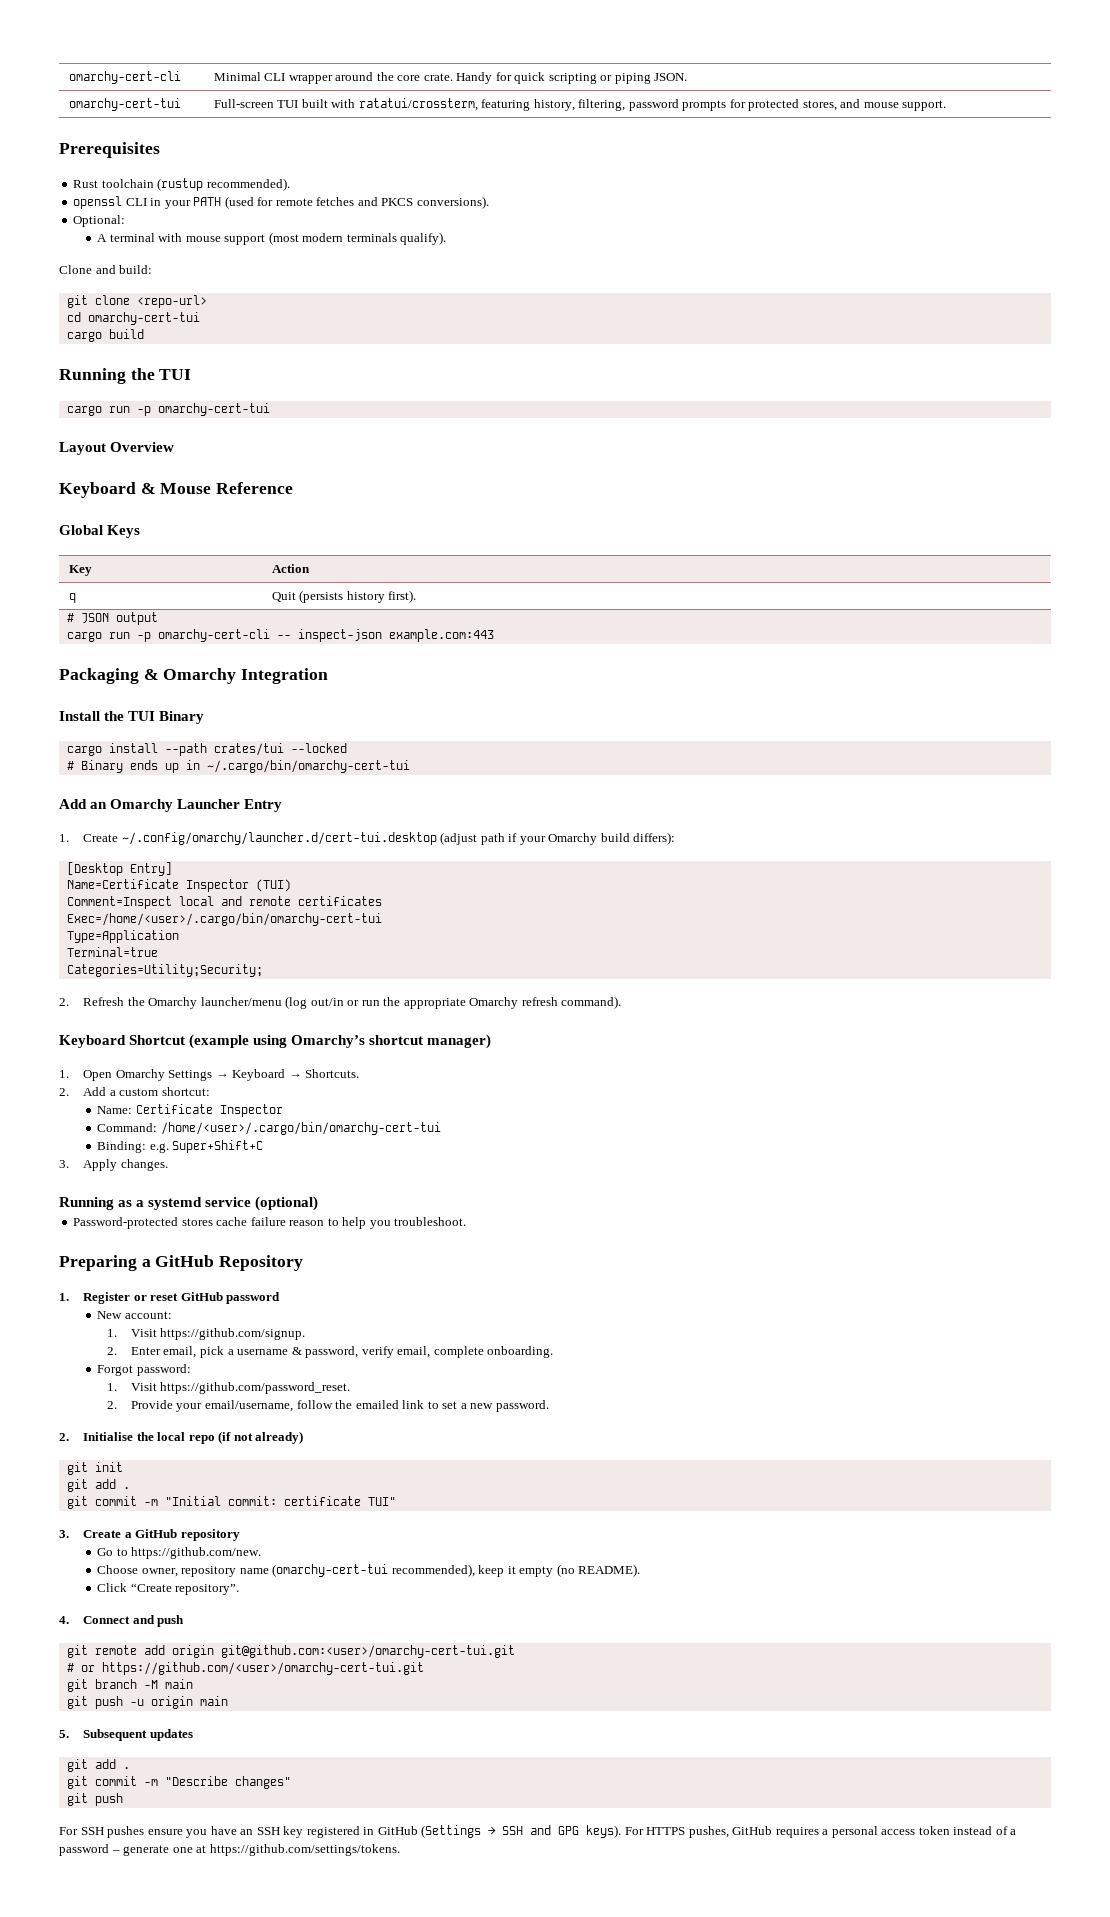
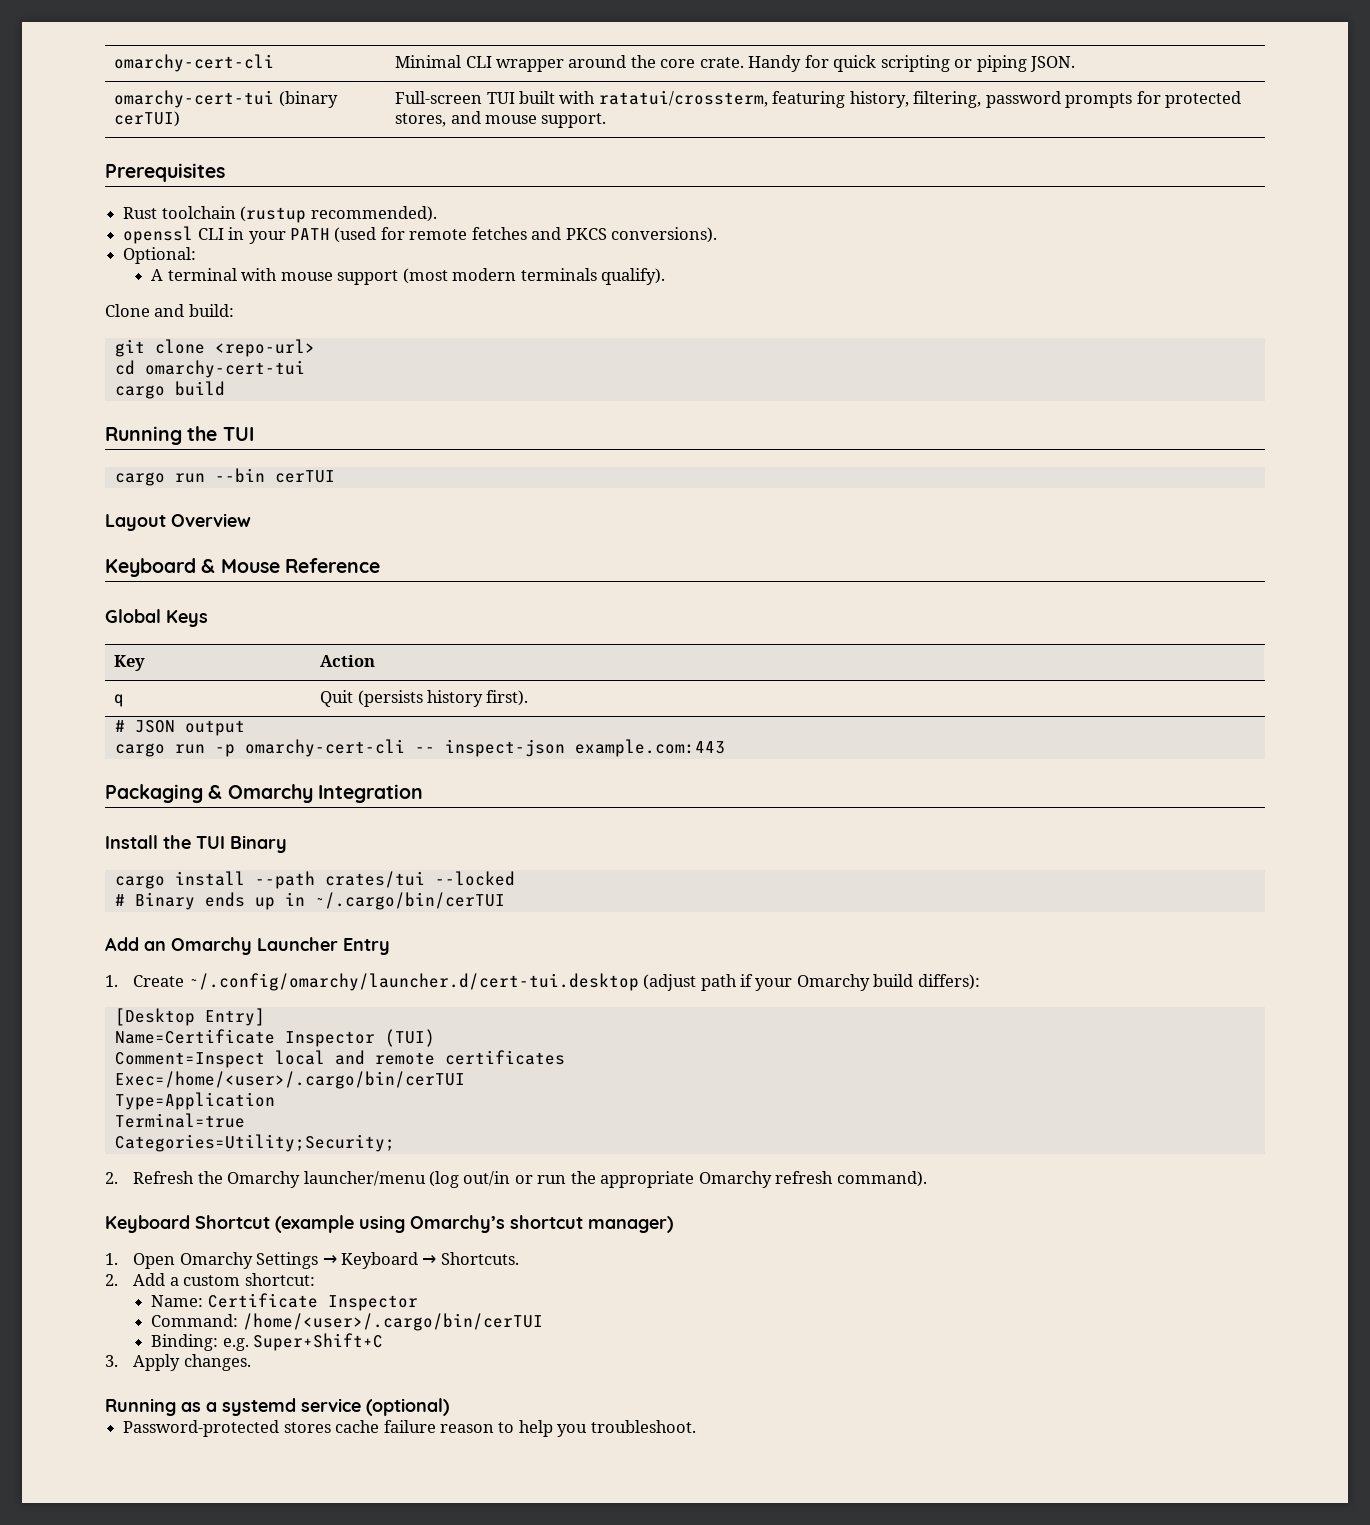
- omarchy-cert-tui | Full-screen TUI built with ratatui/crossterm, featuring history, filtering, password prompts for protected stores, and mouse support.
+ omarchy-cert-tui (binary cerTUI) | Full-screen TUI built with ratatui/crossterm, featuring history, filtering, password prompts for protected stores, and mouse support.
- cargo run -p omarchy-cert-tui
+ cargo run --bin cerTUI
- # Binary ends up in ~/.cargo/bin/omarchy-cert-tui
+ # Binary ends up in ~/.cargo/bin/cerTUI
- Exec=/home/<user>/.cargo/bin/omarchy-cert-tui
+ Exec=/home/<user>/.cargo/bin/cerTUI
- Command: /home/<user>/.cargo/bin/omarchy-cert-tui
+ Command: /home/<user>/.cargo/bin/cerTUI
- Preparing a GitHub Repository
- 1. Register or reset GitHub password
- New account:
- 1. Visit https://github.com/signup.
- 2. Enter email, pick a username & password, verify email, complete onboarding.
- Forgot password:
- 1. Visit https://github.com/password_reset.
- 2. Provide your email/username, follow the emailed link to set a new password.
- 2. Initialise the local repo (if not already)
- git init
- git add .
- git commit -m "Initial commit: certificate TUI"
- 3. Create a GitHub repository
- Go to https://github.com/new.
- Choose owner, repository name (omarchy-cert-tui recommended), keep it empty (no README).
- Click “Create repository”.
- 4. Connect and push
- git remote add origin git@github.com:<user>/omarchy-cert-tui.git
- # or https://github.com/<user>/omarchy-cert-tui.git
- git branch -M main
- git push -u origin main
- 5. Subsequent updates
- git add .
- git commit -m "Describe changes"
- git push
- For SSH pushes ensure you have an SSH key registered in GitHub (Settings → SSH and GPG keys). For HTTPS pushes, GitHub requires a personal access token instead of a password – generate one at https://github.com/settings/tokens.

